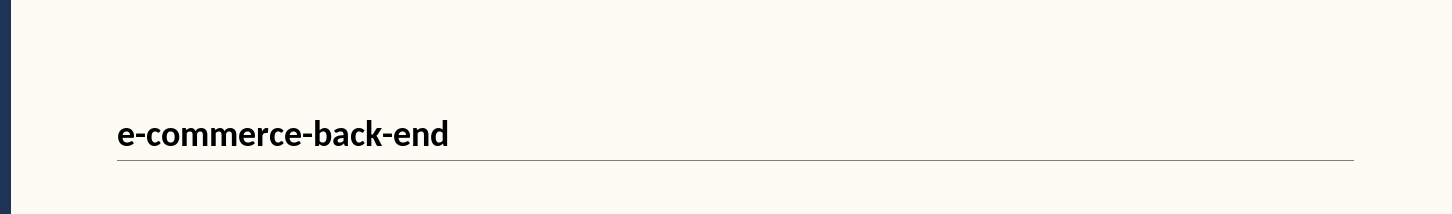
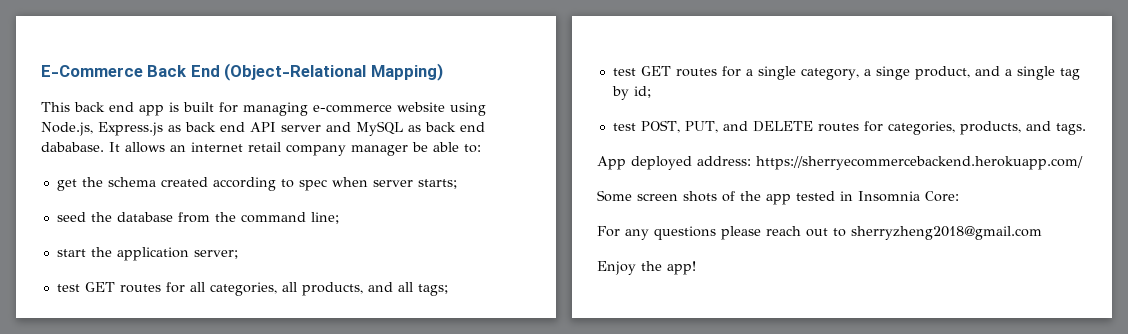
- e-commerce-back-end
+ E-Commerce Back End (Object-Relational Mapping)
+ This back end app is built for managing e-commerce website using Node.js, Express.js as back end API server and MySQL as back end dababase. It allows an internet retail company manager be able to:
+ get the schema created according to spec when server starts;
+ seed the database from the command line;
+ start the application server;
+ test GET routes for all categories, all products, and all tags;
+ test GET routes for a single category, a singe product, and a single tag by id;
+ test POST, PUT, and DELETE routes for categories, products, and tags.
+ App deployed address: https://sherryecommercebackend.herokuapp.com/
+ Some screen shots of the app tested in Insomnia Core:
+ For any questions please reach out to sherryzheng2018@gmail.com
+ Enjoy the app!

